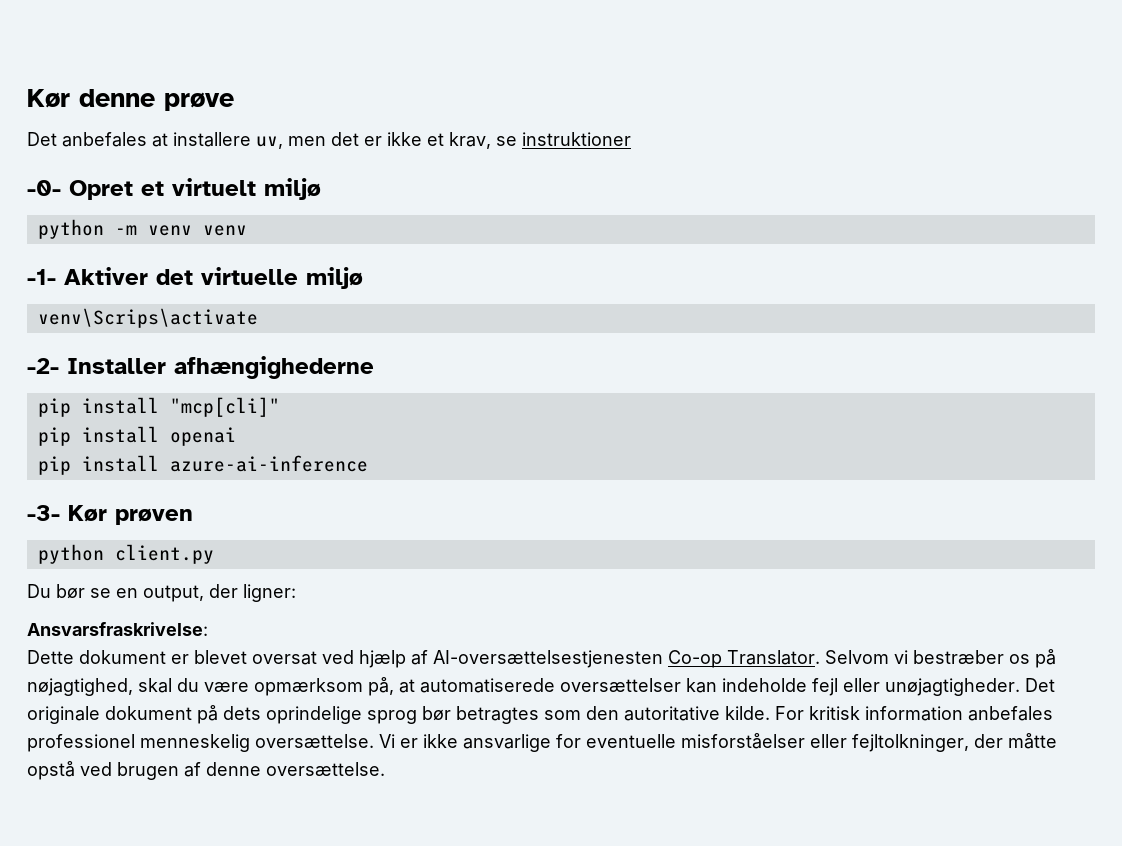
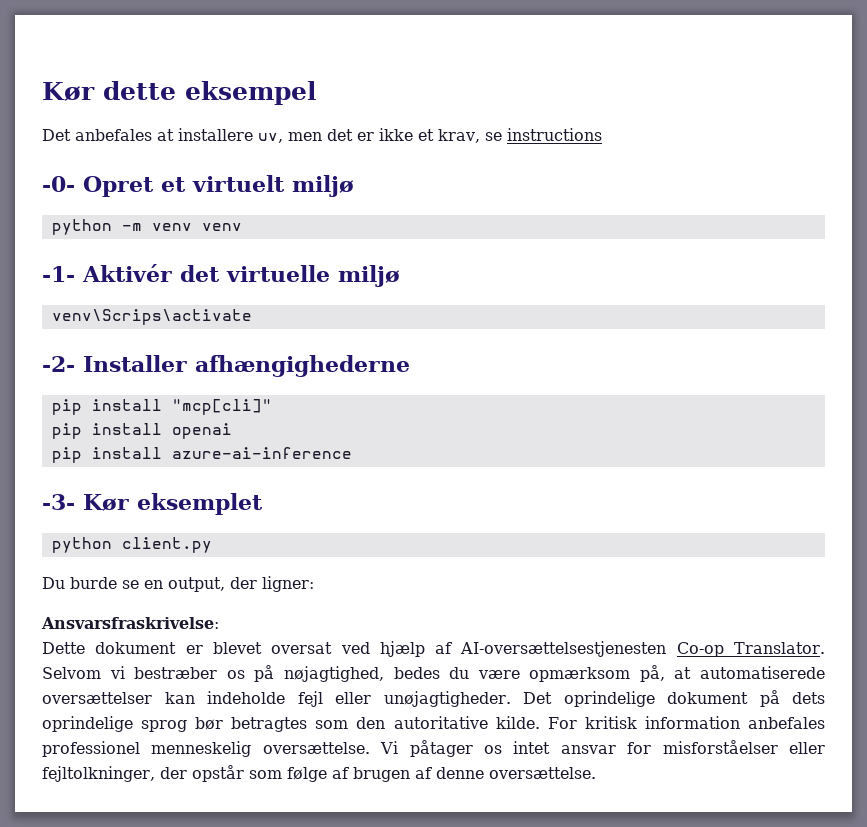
- Kør denne prøve
+ Kør dette eksempel
- Det anbefales at installere uv, men det er ikke et krav, se instruktioner
+ Det anbefales at installere uv, men det er ikke et krav, se instructions
- -1- Aktiver det virtuelle miljø
+ -1- Aktivér det virtuelle miljø
- -3- Kør prøven
+ -3- Kør eksemplet
- Du bør se en output, der ligner:
+ Du burde se en output, der ligner:
- Selvom vi bestræber os på nøjagtighed, skal du være opmærksom på, at automatiserede oversættelser kan indeholde fejl eller unøjagtigheder.
+ Selvom vi bestræber os på nøjagtighed, bedes du være opmærksom på, at automatiserede oversættelser kan indeholde fejl eller unøjagtigheder.
- Det originale dokument på dets oprindelige sprog bør betragtes som den autoritative kilde.
+ Det oprindelige dokument på dets oprindelige sprog bør betragtes som den autoritative kilde.
- Vi er ikke ansvarlige for eventuelle misforståelser eller fejltolkninger, der måtte opstå ved brugen af denne oversættelse.
+ Vi påtager os intet ansvar for misforståelser eller fejltolkninger, der opstår som følge af brugen af denne oversættelse.

